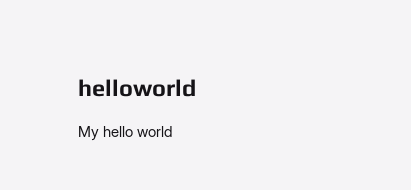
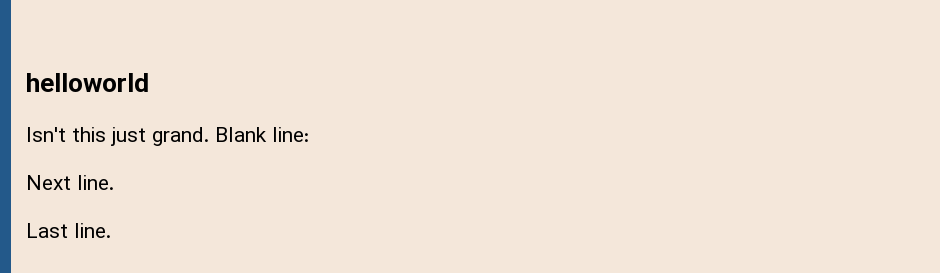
- My hello world
+ Isn't this just grand. Blank line:
+ Next line.
+ Last line.

